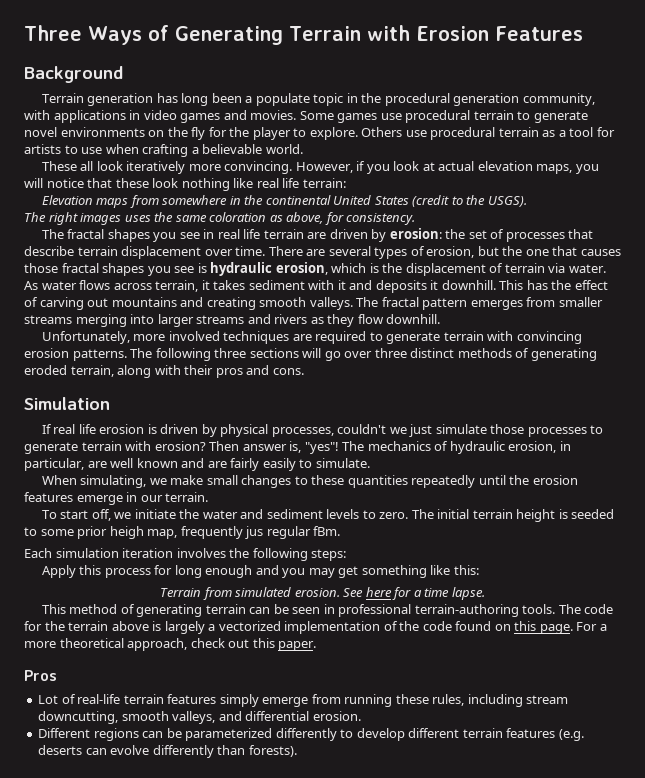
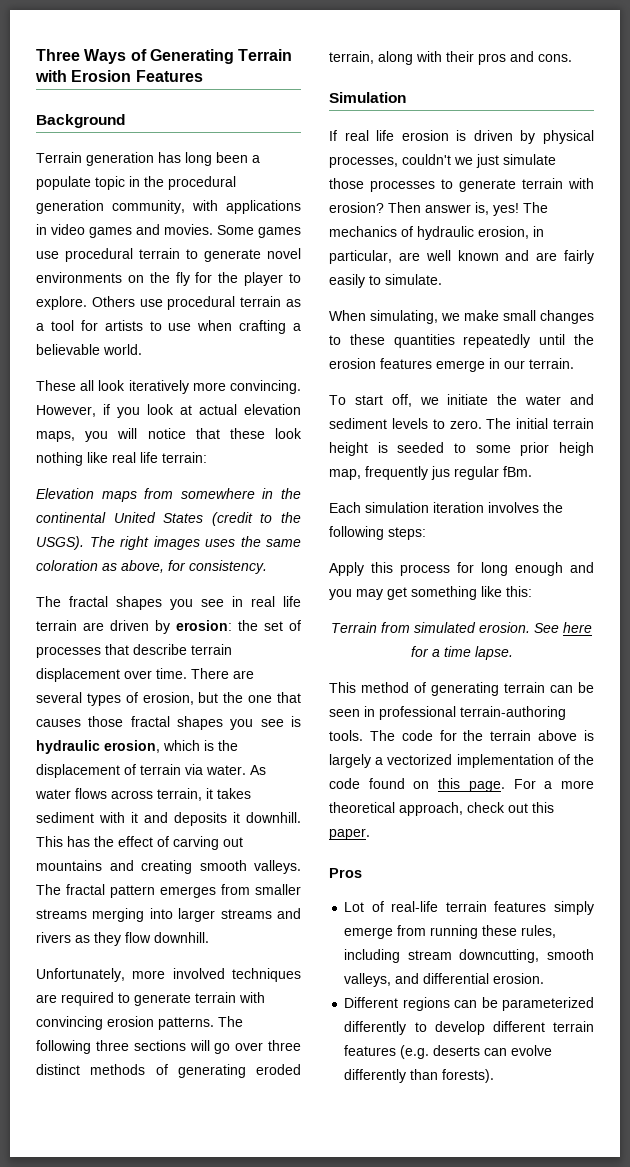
- Elevation maps from somewhere in the continental United States (credit to the USGS).
- The right images uses the same coloration as above, for consistency.
+ Elevation maps from somewhere in the continental United States (credit to the USGS). The right images uses the same coloration as above, for consistency.
- Then answer is, "yes"!
+ Then answer is, yes!

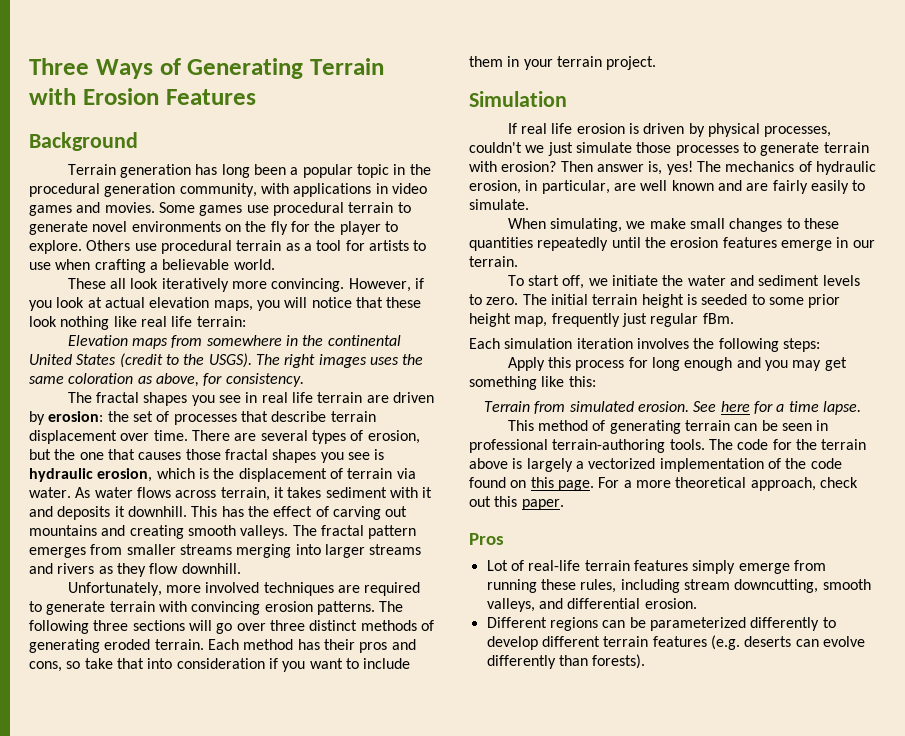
- Terrain generation has long been a populate topic in the procedural generation community, with applications in video games and movies.
+ Terrain generation has long been a popular topic in the procedural generation community, with applications in video games and movies.
- The following three sections will go over three distinct methods of generating eroded terrain, along with their pros and cons.
+ The following three sections will go over three distinct methods of generating eroded terrain. Each method has their pros and cons, so take that into consideration if you want to include them in your terrain project.
- The initial terrain height is seeded to some prior heigh map, frequently jus regular fBm.
+ The initial terrain height is seeded to some prior height map, frequently just regular fBm.

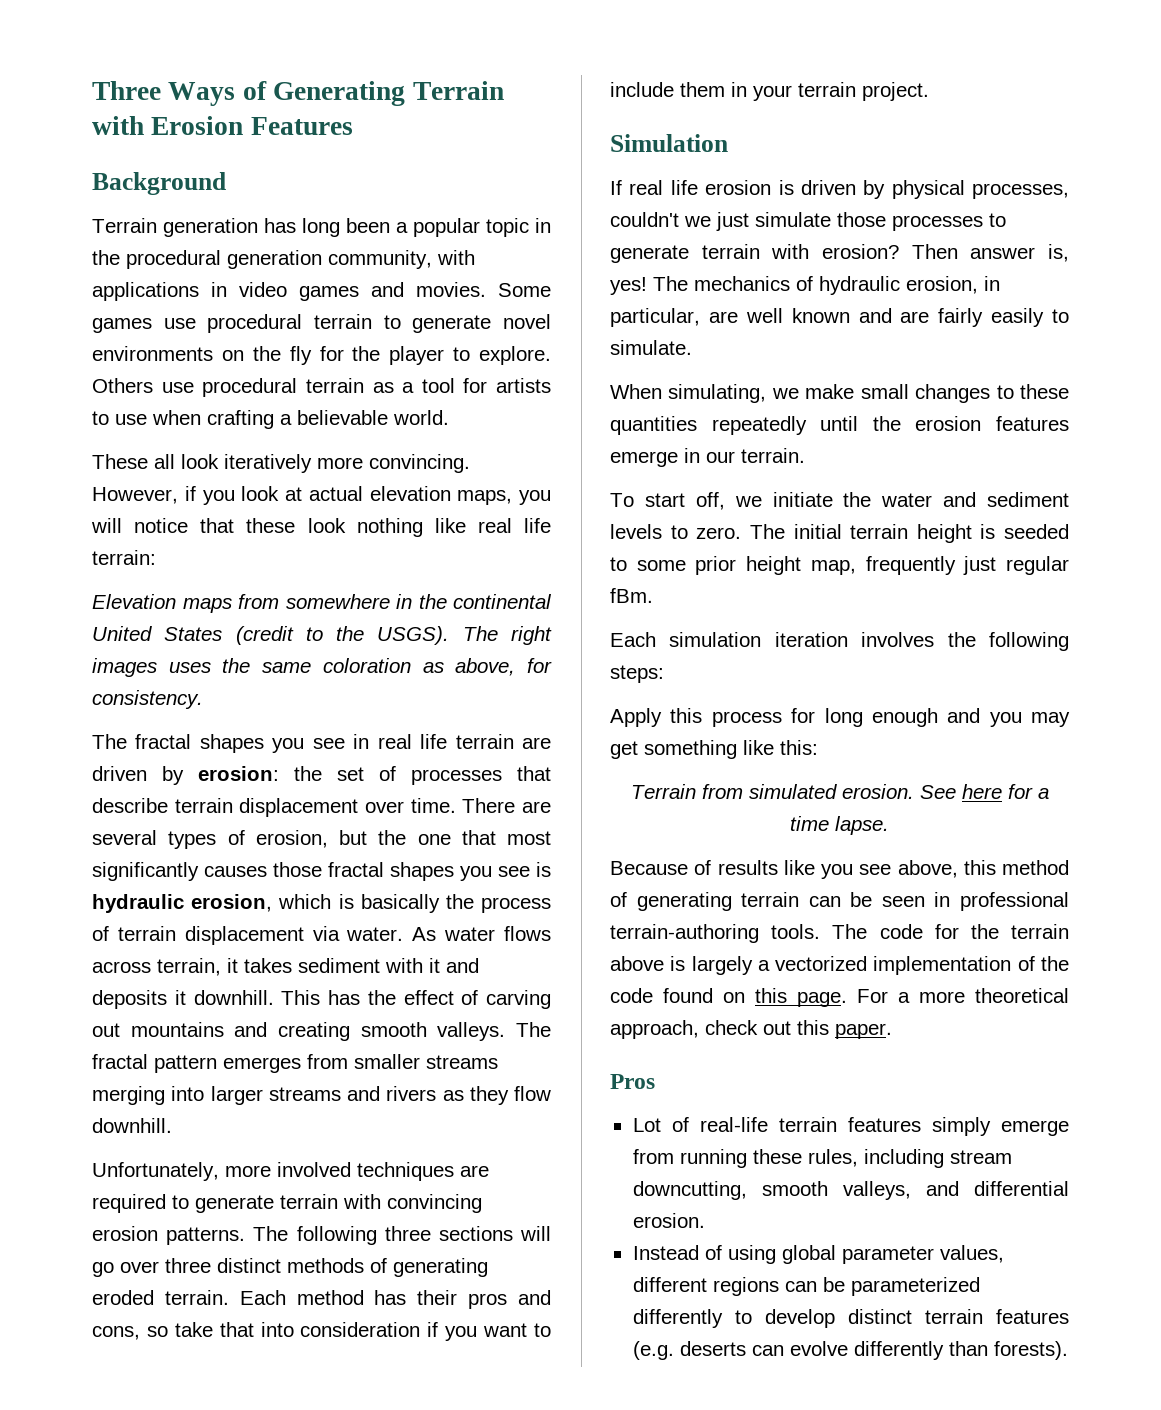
- There are several types of erosion, but the one that causes those fractal shapes you see is hydraulic erosion, which is the displacement of terrain via water.
+ There are several types of erosion, but the one that most significantly causes those fractal shapes you see is hydraulic erosion, which is basically the process of terrain displacement via water.
- This method of generating terrain can be seen in professional terrain-authoring tools.
+ Because of results like you see above, this method of generating terrain can be seen in professional terrain-authoring tools.
- Different regions can be parameterized differently to develop different terrain features (e.g. deserts can evolve differently than forests).
+ Instead of using global parameter values, different regions can be parameterized differently to develop distinct terrain features (e.g. deserts can evolve differently than forests).

